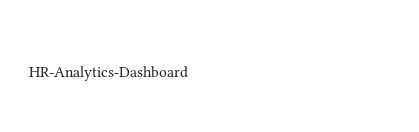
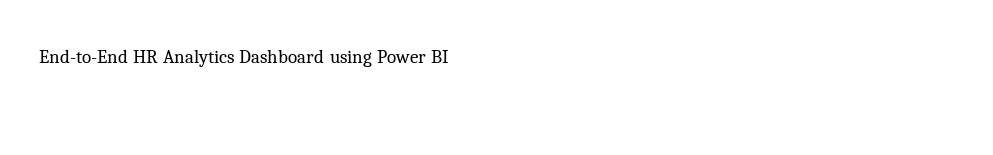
- HR-Analytics-Dashboard
+ End-to-End HR Analytics Dashboard using Power BI

